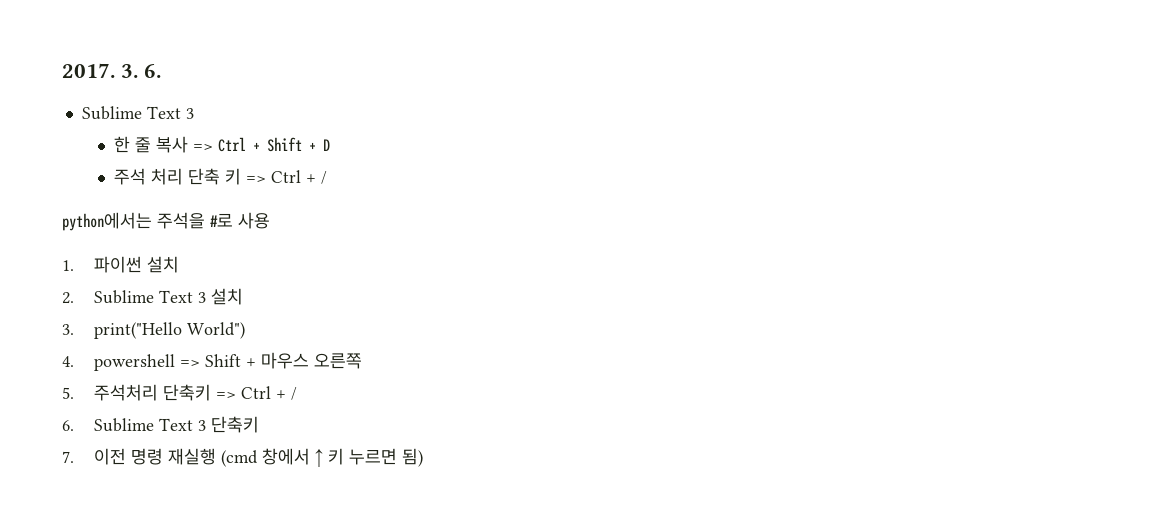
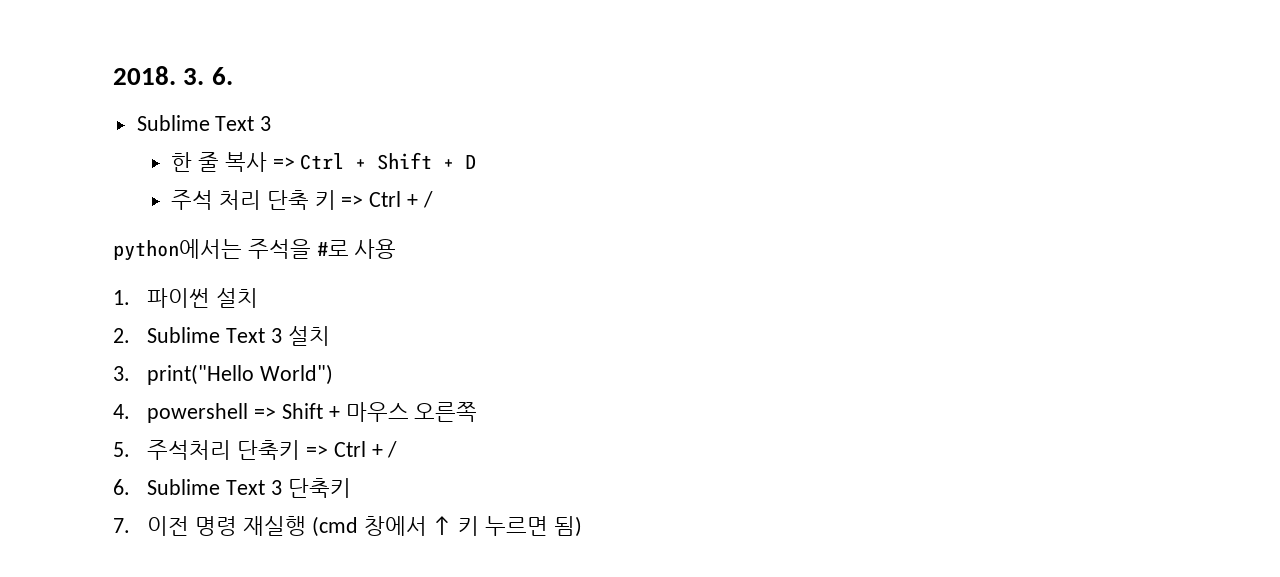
- 2017.
+ 2018.

